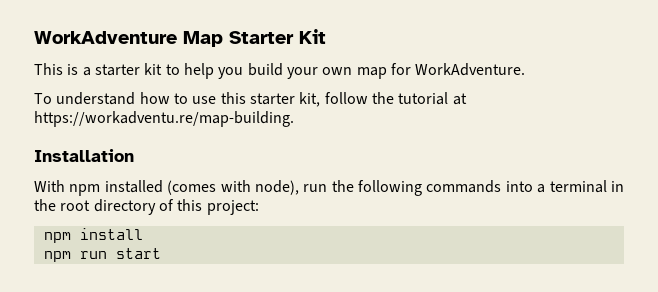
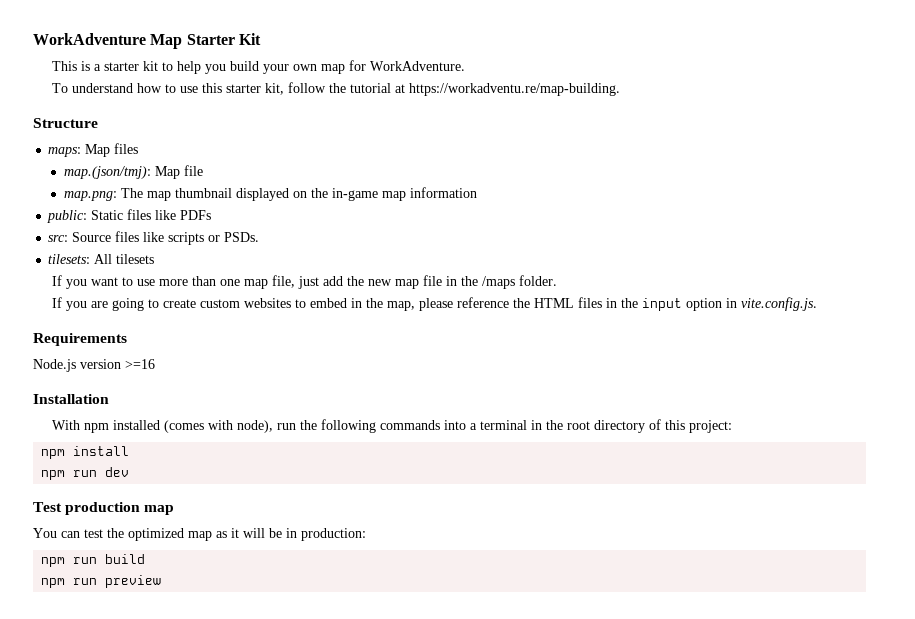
+ Structure
+ maps: Map files
+ map.(json/tmj): Map file
+ map.png: The map thumbnail displayed on the in-game map information
+ public: Static files like PDFs
+ src: Source files like scripts or PSDs.
+ tilesets: All tilesets
+ If you want to use more than one map file, just add the new map file in the /maps folder.
+ If you are going to create custom websites to embed in the map, please reference the HTML files in the input option in vite.config.js.
+ Requirements
+ Node.js version >=16
- npm run start
+ npm run dev
+ Test production map
+ You can test the optimized map as it will be in production:
+ npm run build
+ npm run preview

